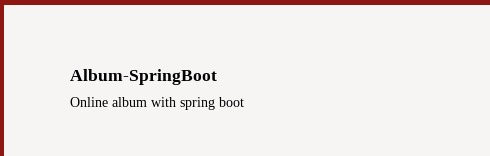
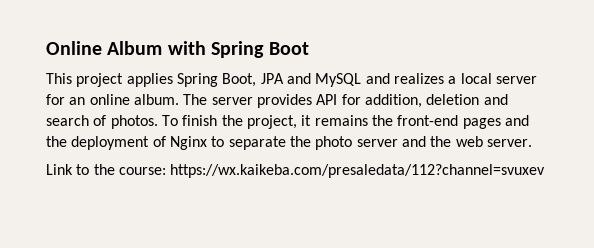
- Album-SpringBoot
- Online album with spring boot
+ Online Album with Spring Boot
+ This project applies Spring Boot, JPA and MySQL and realizes a local server for an online album. The server provides API for addition, deletion and search of photos. To finish the project, it remains the front-end pages and the deployment of Nginx to separate the photo server and the web server.
+ Link to the course: https://wx.kaikeba.com/presaledata/112?channel=svuxev

